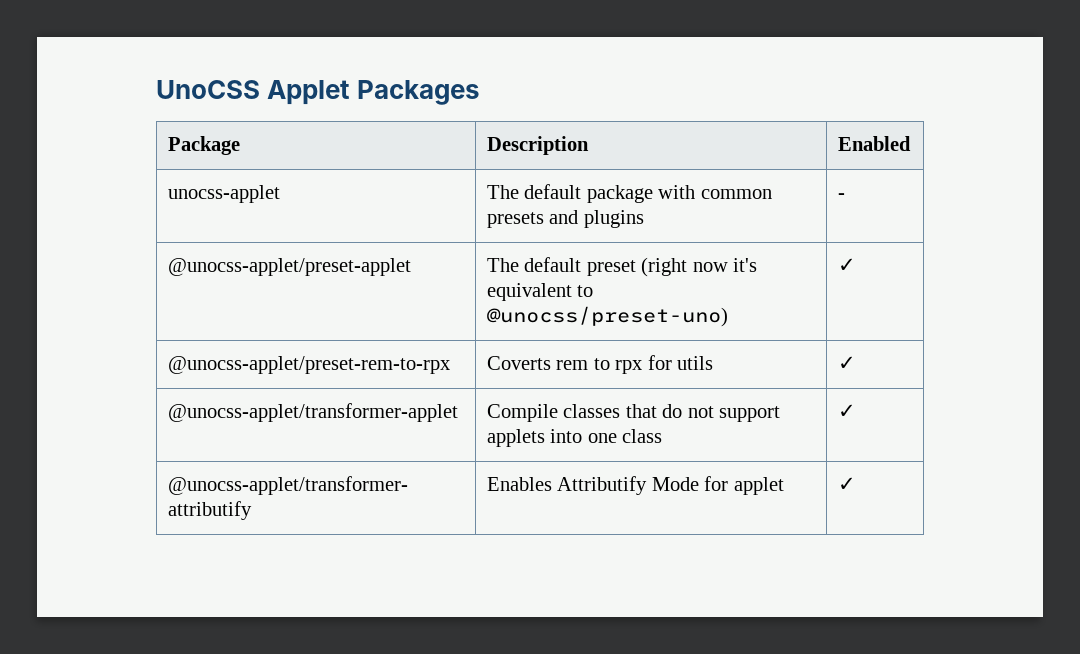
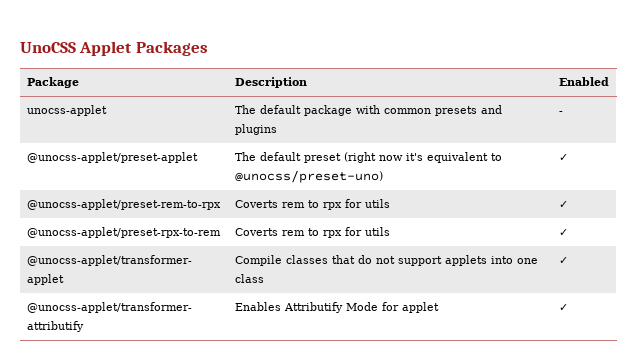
+ @unocss-applet/preset-rpx-to-rem | Coverts rem to rpx for utils | ✓

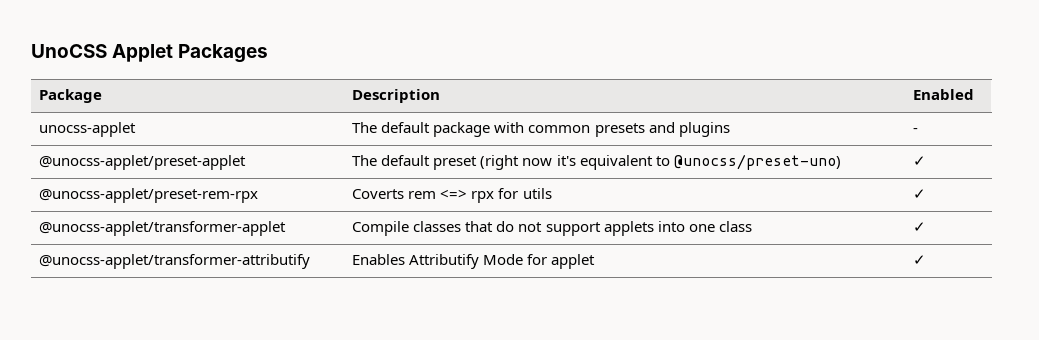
- @unocss-applet/preset-rem-to-rpx | Coverts rem to rpx for utils | ✓
- @unocss-applet/preset-rpx-to-rem | Coverts rem to rpx for utils | ✓
+ @unocss-applet/preset-rem-rpx | Coverts rem <=> rpx for utils | ✓

